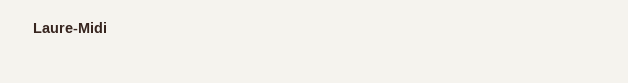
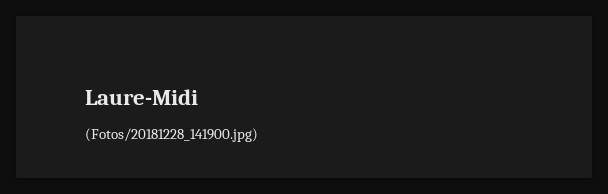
+ (Fotos/20181228_141900.jpg)

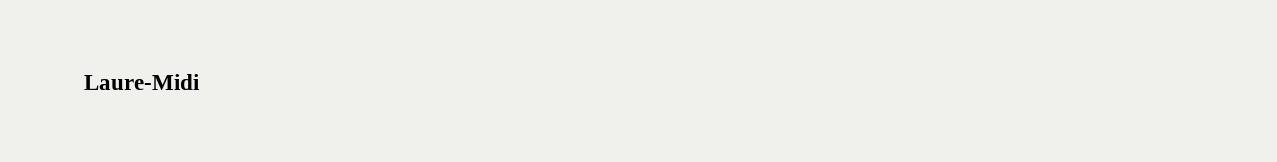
- (Fotos/20181228_141900.jpg)

